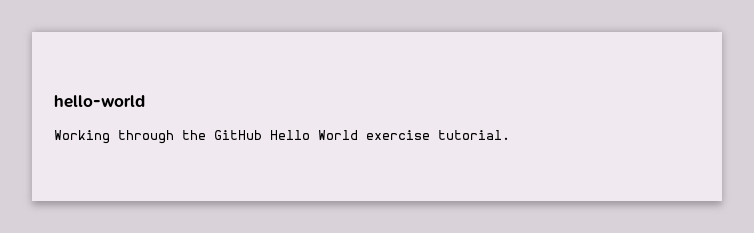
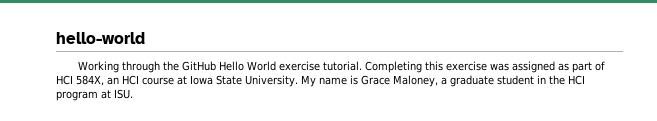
+ Completing this exercise was assigned as part of HCI 584X, an HCI course at Iowa State University. My name is Grace Maloney, a graduate student in the HCI program at ISU.

